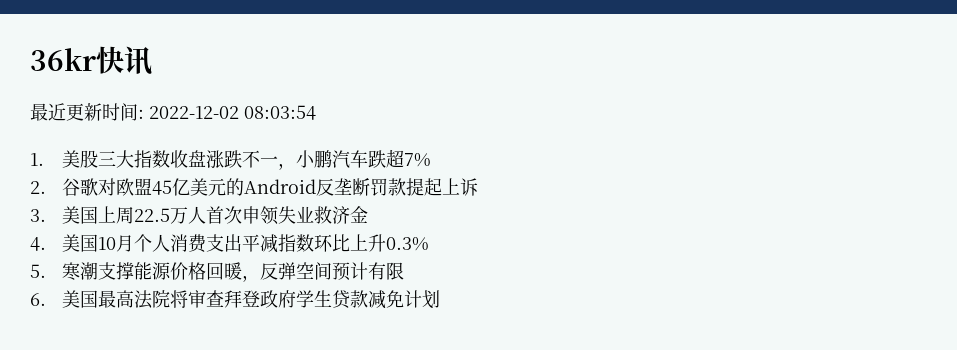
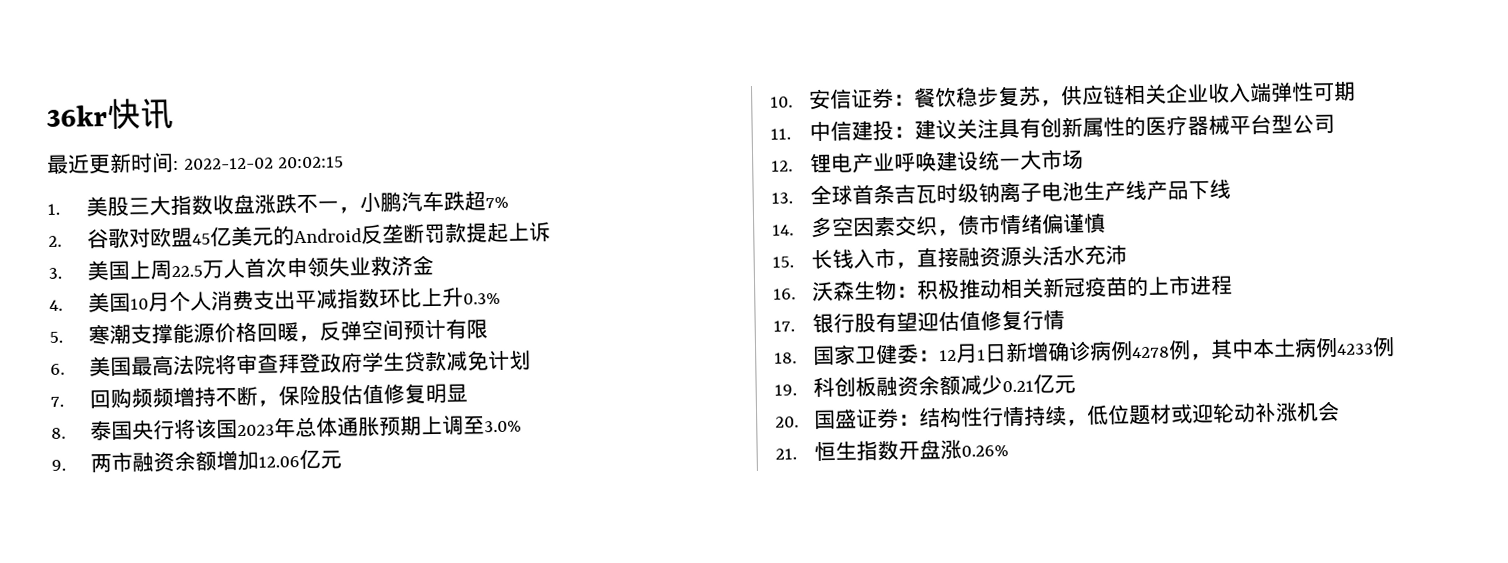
- 最近更新时间: 2022-12-02 08:03:54
+ 最近更新时间: 2022-12-02 20:02:15
+ 7.回购频频增持不断，保险股估值修复明显
+ 8.泰国央行将该国2023年总体通胀预期上调至3.0%
+ 9.两市融资余额增加12.06亿元
+ 10.安信证券：餐饮稳步复苏，供应链相关企业收入端弹性可期
+ 11.中信建投：建议关注具有创新属性的医疗器械平台型公司
+ 12.锂电产业呼唤建设统一大市场
+ 13.全球首条吉瓦时级钠离子电池生产线产品下线
+ 14.多空因素交织，债市情绪偏谨慎
+ 15.长钱入市，直接融资源头活水充沛
+ 16.沃森生物：积极推动相关新冠疫苗的上市进程
+ 17.银行股有望迎估值修复行情
+ 18.国家卫健委：12月1日新增确诊病例4278例，其中本土病例4233例
+ 19.科创板融资余额减少0.21亿元
+ 20.国盛证券：结构性行情持续，低位题材或迎轮动补涨机会
+ 21.恒生指数开盘涨0.26%

